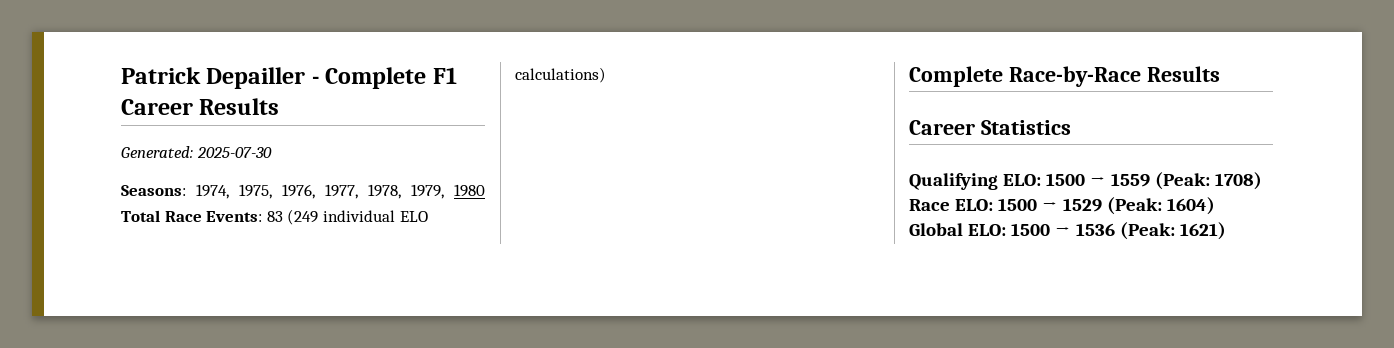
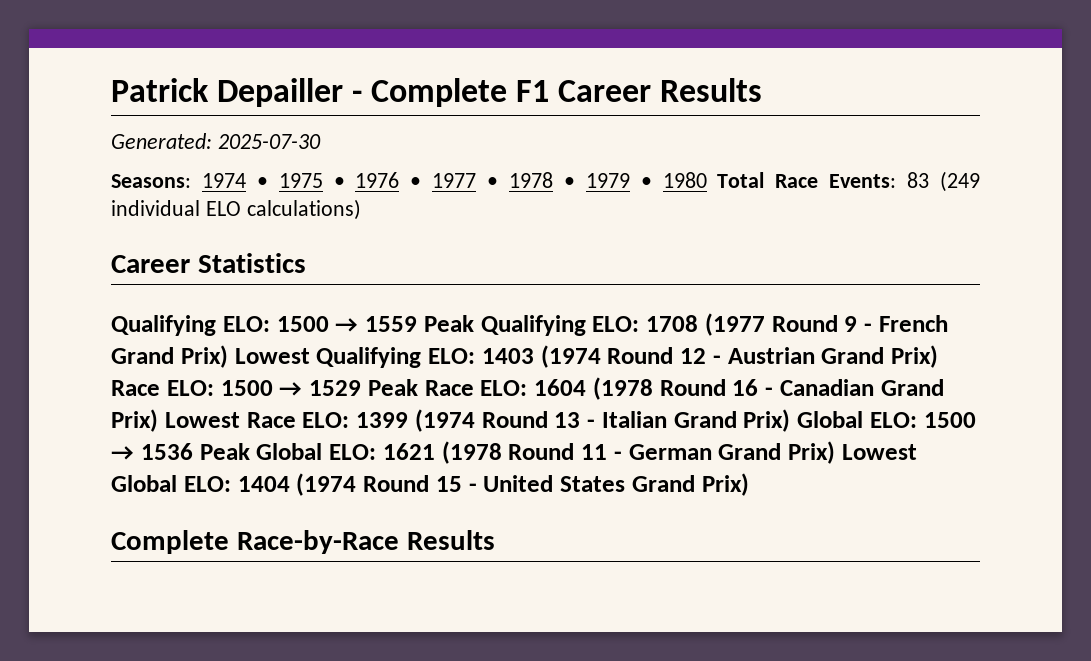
- Seasons: 1974, 1975, 1976, 1977, 1978, 1979, 1980 Total Race Events: 83 (249 individual ELO calculations)
+ Seasons: 1974 • 1975 • 1976 • 1977 • 1978 • 1979 • 1980 Total Race Events: 83 (249 individual ELO calculations)
- Complete Race-by-Race Results
- Qualifying ELO: 1500 → 1559 (Peak: 1708) Race ELO: 1500 → 1529 (Peak: 1604) Global ELO: 1500 → 1536 (Peak: 1621)
+ Qualifying ELO: 1500 → 1559 Peak Qualifying ELO: 1708 (1977 Round 9 - French Grand Prix) Lowest Qualifying ELO: 1403 (1974 Round 12 - Austrian Grand Prix) Race ELO: 1500 → 1529 Peak Race ELO: 1604 (1978 Round 16 - Canadian Grand Prix) Lowest Race ELO: 1399 (1974 Round 13 - Italian Grand Prix) Global ELO: 1500 → 1536 Peak Global ELO: 1621 (1978 Round 11 - German Grand Prix) Lowest Global ELO: 1404 (1974 Round 15 - United States Grand Prix)
+ Complete Race-by-Race Results

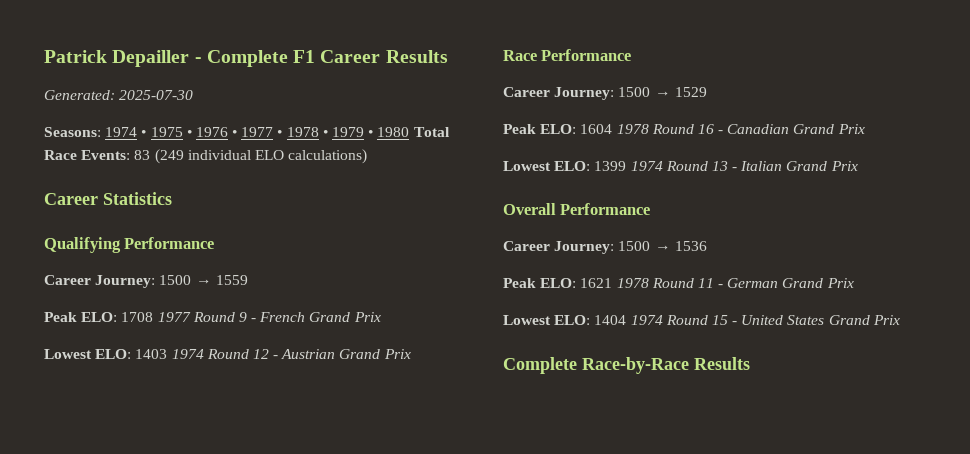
- Qualifying ELO: 1500 → 1559 Peak Qualifying ELO: 1708 (1977 Round 9 - French Grand Prix) Lowest Qualifying ELO: 1403 (1974 Round 12 - Austrian Grand Prix) Race ELO: 1500 → 1529 Peak Race ELO: 1604 (1978 Round 16 - Canadian Grand Prix) Lowest Race ELO: 1399 (1974 Round 13 - Italian Grand Prix) Global ELO: 1500 → 1536 Peak Global ELO: 1621 (1978 Round 11 - German Grand Prix) Lowest Global ELO: 1404 (1974 Round 15 - United States Grand Prix)
+ Qualifying Performance
+ Career Journey: 1500 → 1559
+ Peak ELO: 1708 1977 Round 9 - French Grand Prix
+ Lowest ELO: 1403 1974 Round 12 - Austrian Grand Prix
+ Race Performance
+ Career Journey: 1500 → 1529
+ Peak ELO: 1604 1978 Round 16 - Canadian Grand Prix
+ Lowest ELO: 1399 1974 Round 13 - Italian Grand Prix
+ Overall Performance
+ Career Journey: 1500 → 1536
+ Peak ELO: 1621 1978 Round 11 - German Grand Prix
+ Lowest ELO: 1404 1974 Round 15 - United States Grand Prix

